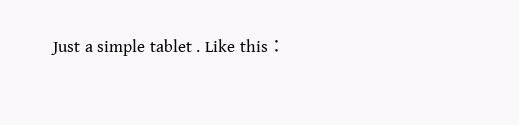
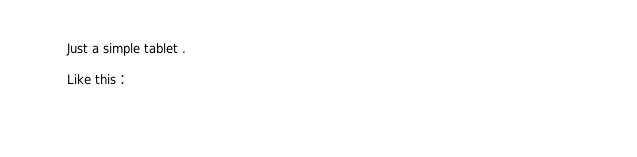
- Just a simple tablet . Like this：
+ Just a simple tablet .
+ Like this：

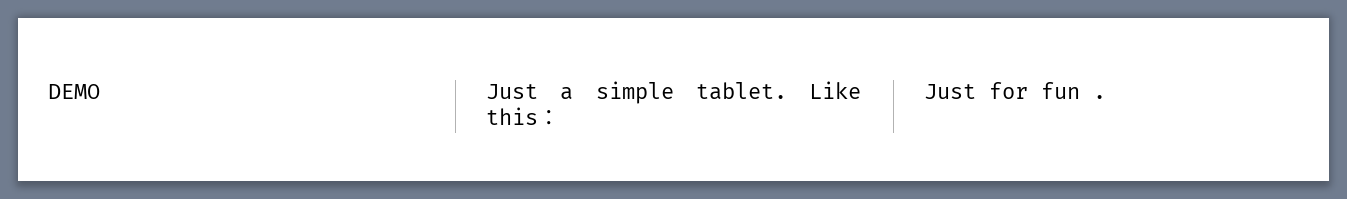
+ DEMO
- Just a simple tablet .
- Like this：
+ Just a simple tablet. Like this：
+ Just for fun .

